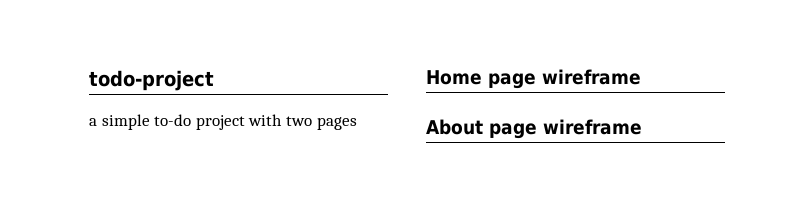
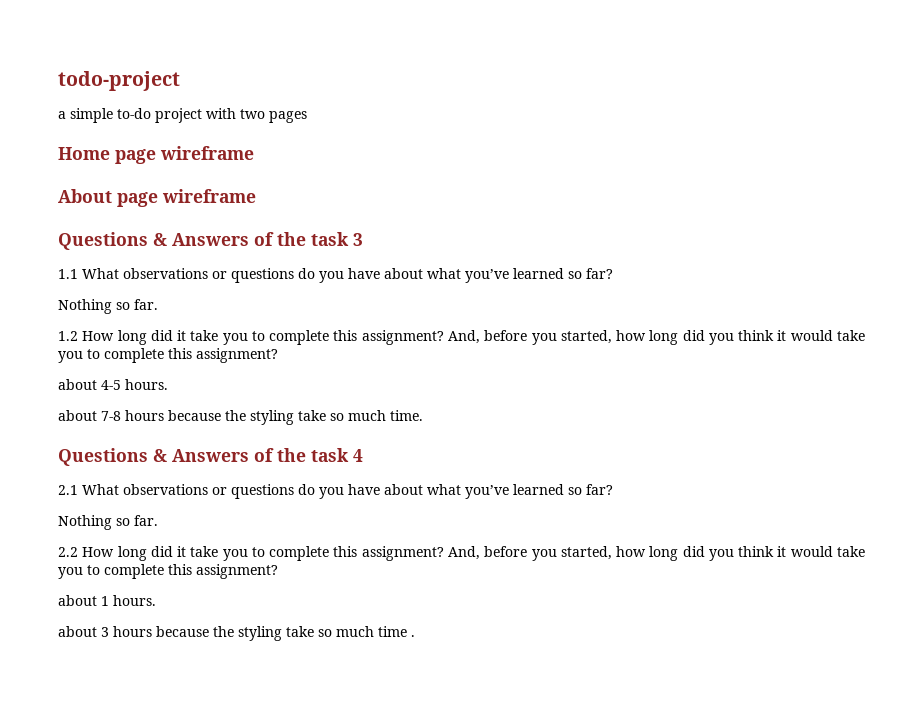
+ Questions & Answers of the task 3
+ 1.1 What observations or questions do you have about what you’ve learned so far?
+ Nothing so far.
+ 1.2 How long did it take you to complete this assignment? And, before you started, how long did you think it would take you to complete this assignment?
+ about 4-5 hours.
+ about 7-8 hours because the styling take so much time.
+ Questions & Answers of the task 4
+ 2.1 What observations or questions do you have about what you’ve learned so far?
+ Nothing so far.
+ 2.2 How long did it take you to complete this assignment? And, before you started, how long did you think it would take you to complete this assignment?
+ about 1 hours.
+ about 3 hours because the styling take so much time .

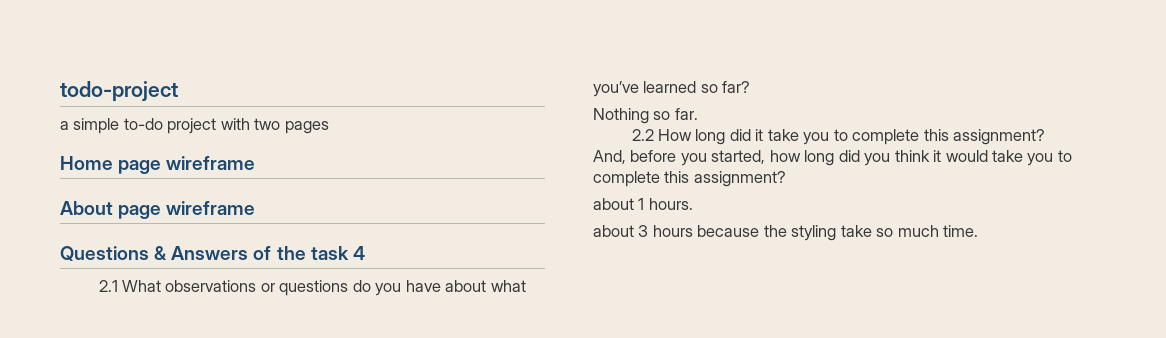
- Questions & Answers of the task 3
- 1.1 What observations or questions do you have about what you’ve learned so far?
- Nothing so far.
- 1.2 How long did it take you to complete this assignment? And, before you started, how long did you think it would take you to complete this assignment?
- about 4-5 hours.
- about 7-8 hours because the styling take so much time.
- about 3 hours because the styling take so much time .
+ about 3 hours because the styling take so much time.

